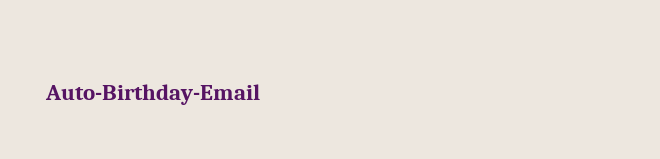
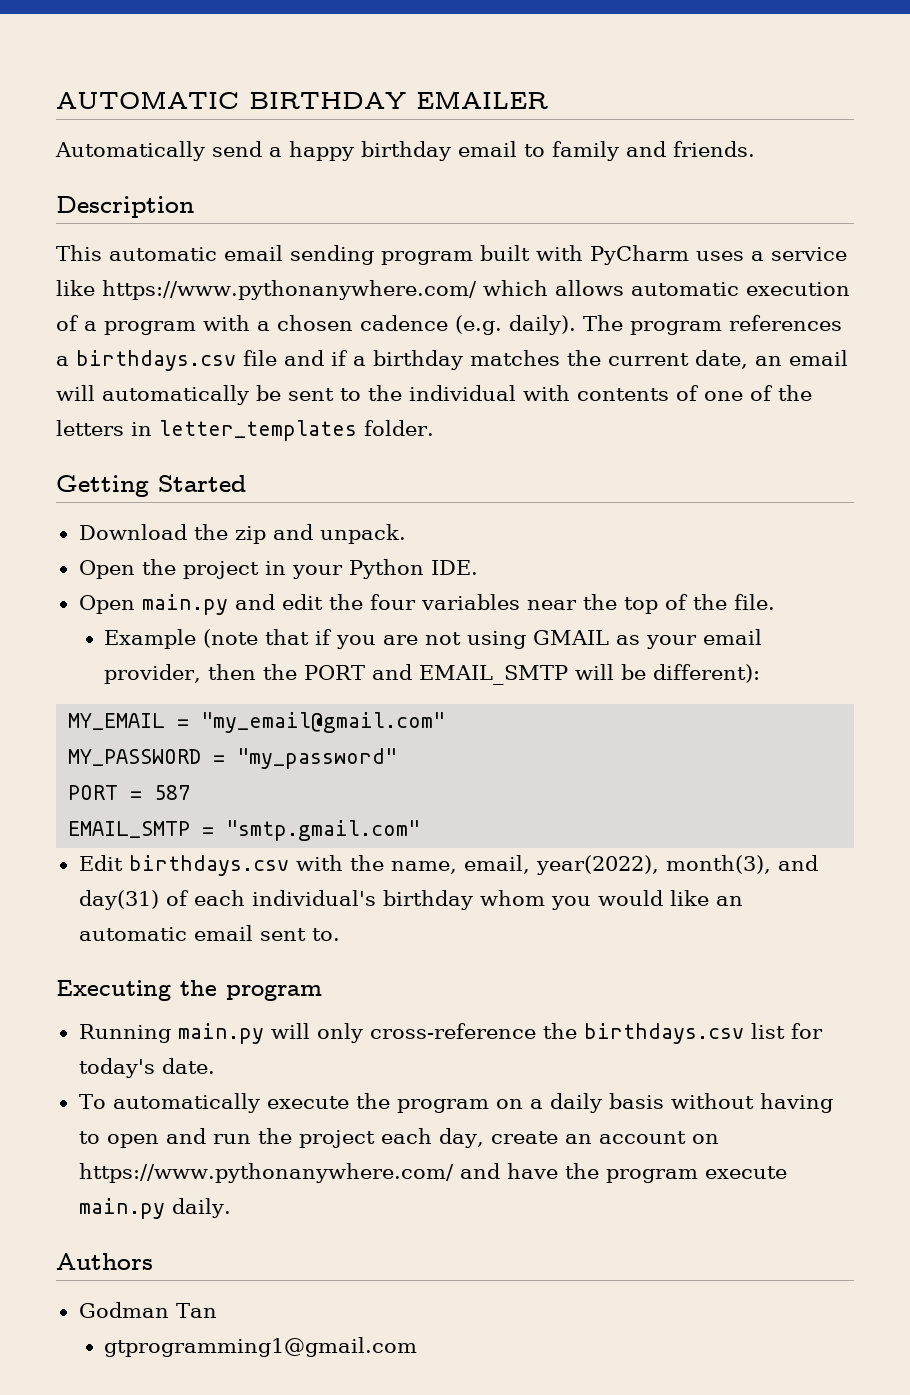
- Auto-Birthday-Email
+ AUTOMATIC BIRTHDAY EMAILER
+ Automatically send a happy birthday email to family and friends.
+ Description
+ This automatic email sending program built with PyCharm uses a service like https://www.pythonanywhere.com/ which allows automatic execution of a program with a chosen cadence (e.g. daily). The program references a birthdays.csv file and if a birthday matches the current date, an email will automatically be sent to the individual with contents of one of the letters in letter_templates folder.
+ Getting Started
+ Download the zip and unpack.
+ Open the project in your Python IDE.
+ Open main.py and edit the four variables near the top of the file.
+ Example (note that if you are not using GMAIL as your email provider, then the PORT and EMAIL_SMTP will be different):
+ MY_EMAIL = "my_email@gmail.com"
+ MY_PASSWORD = "my_password"
+ PORT = 587
+ EMAIL_SMTP = "smtp.gmail.com"
+ Edit birthdays.csv with the name, email, year(2022), month(3), and day(31) of each individual's birthday whom you would like an automatic email sent to.
+ Executing the program
+ Running main.py will only cross-reference the birthdays.csv list for today's date.
+ To automatically execute the program on a daily basis without having to open and run the project each day, create an account on https://www.pythonanywhere.com/ and have the program execute main.py daily.
+ Authors
+ Godman Tan
+ gtprogramming1@gmail.com

